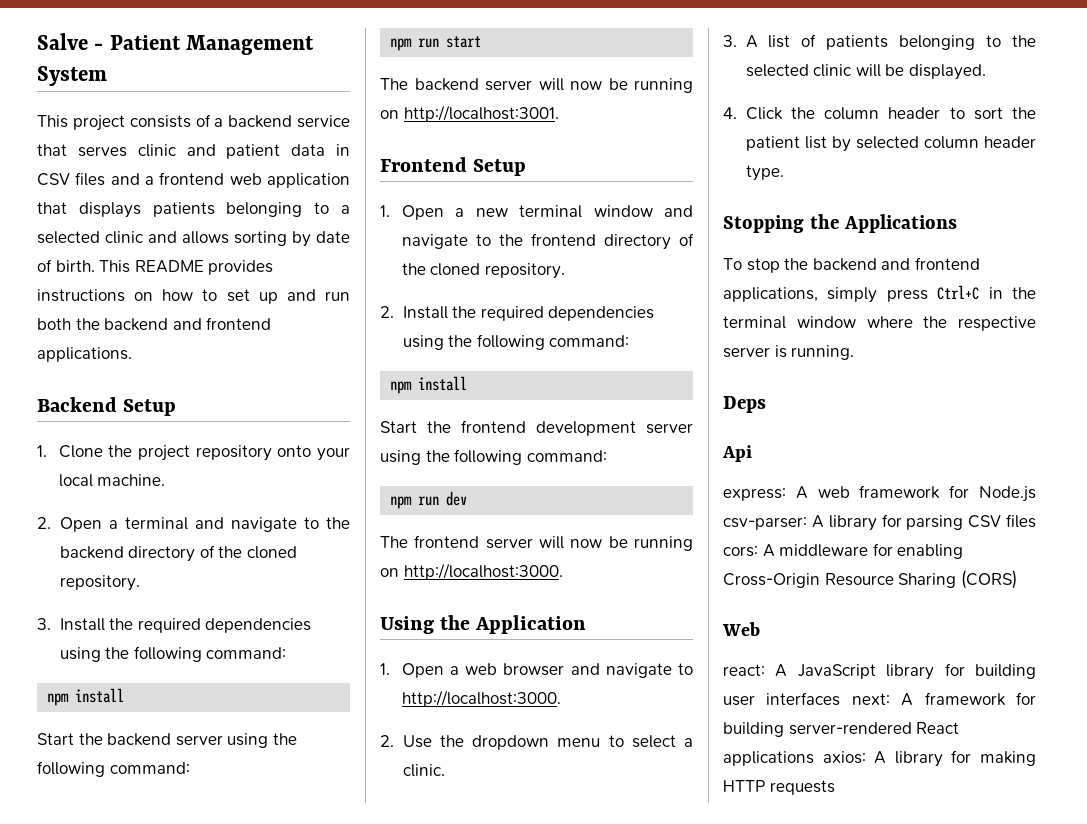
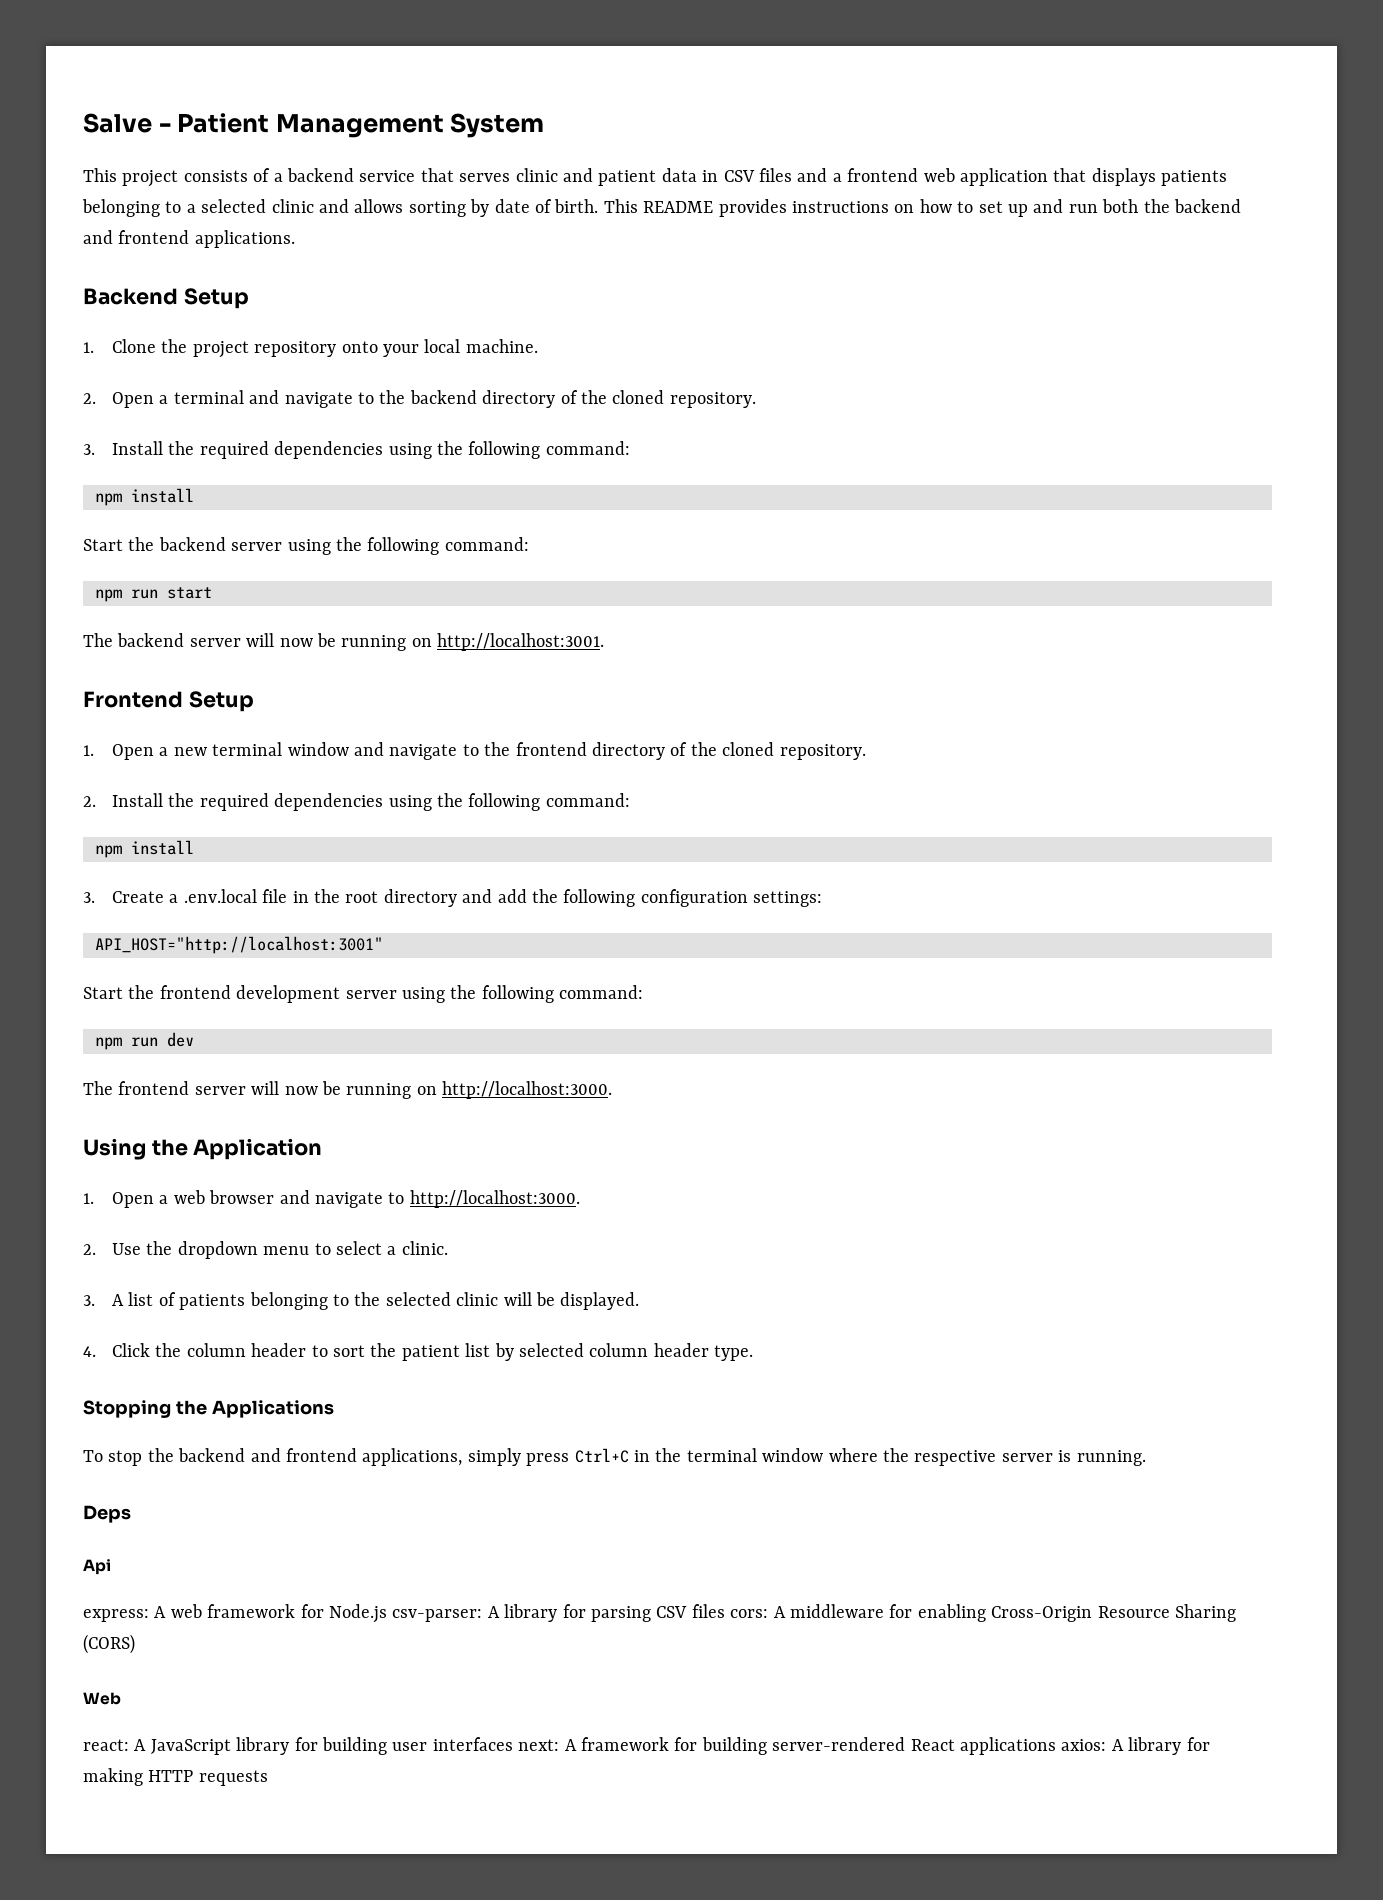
+ 3. Create a .env.local file in the root directory and add the following configuration settings:
+ API_HOST="http://localhost:3001"

